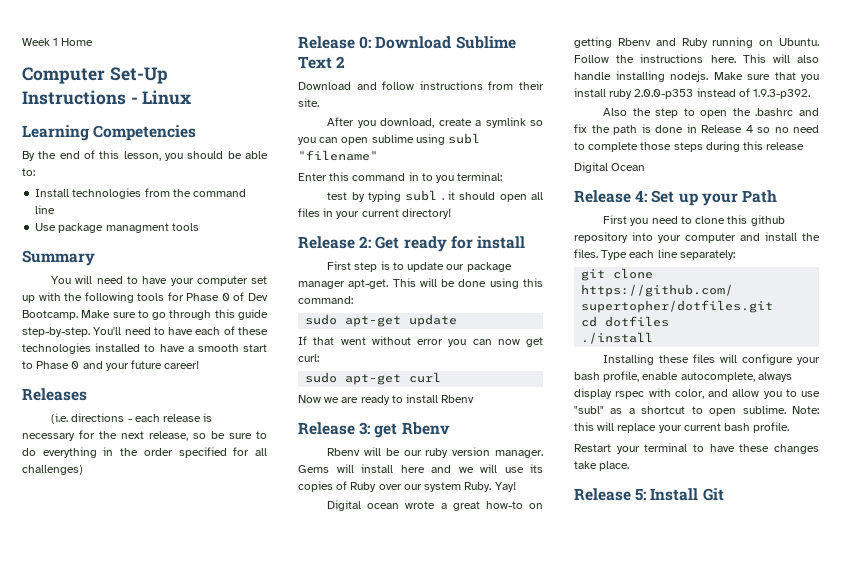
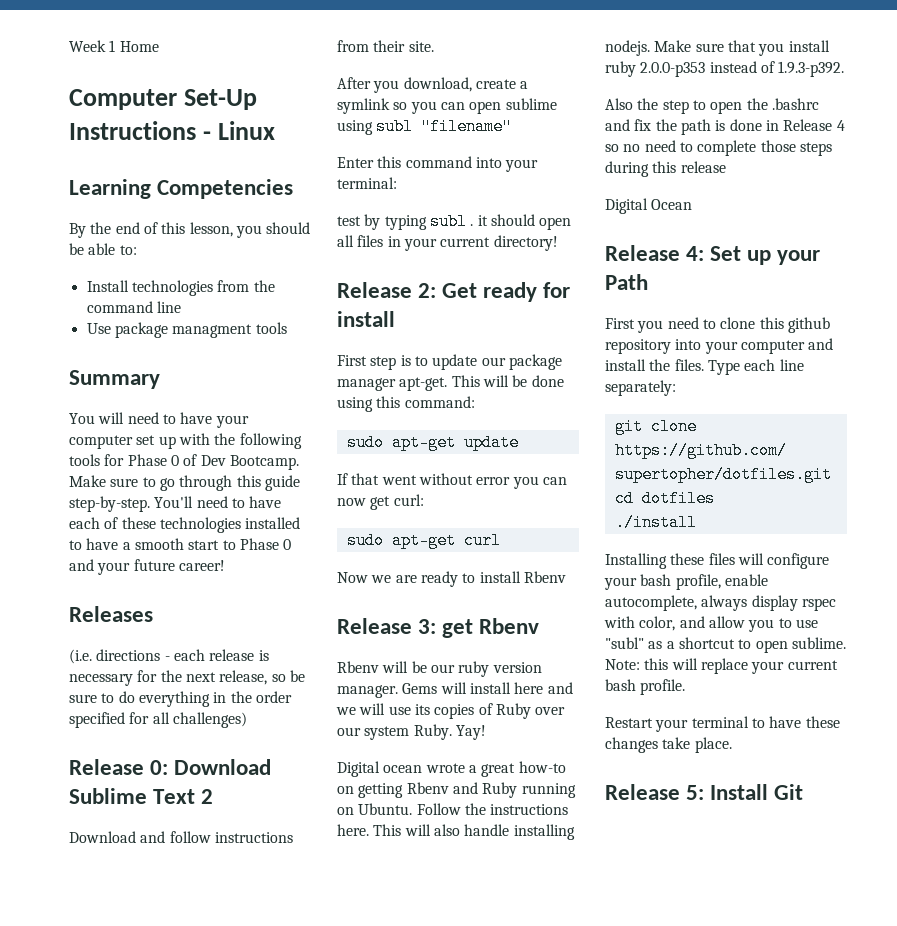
- Enter this command in to you terminal:
+ Enter this command into your terminal:

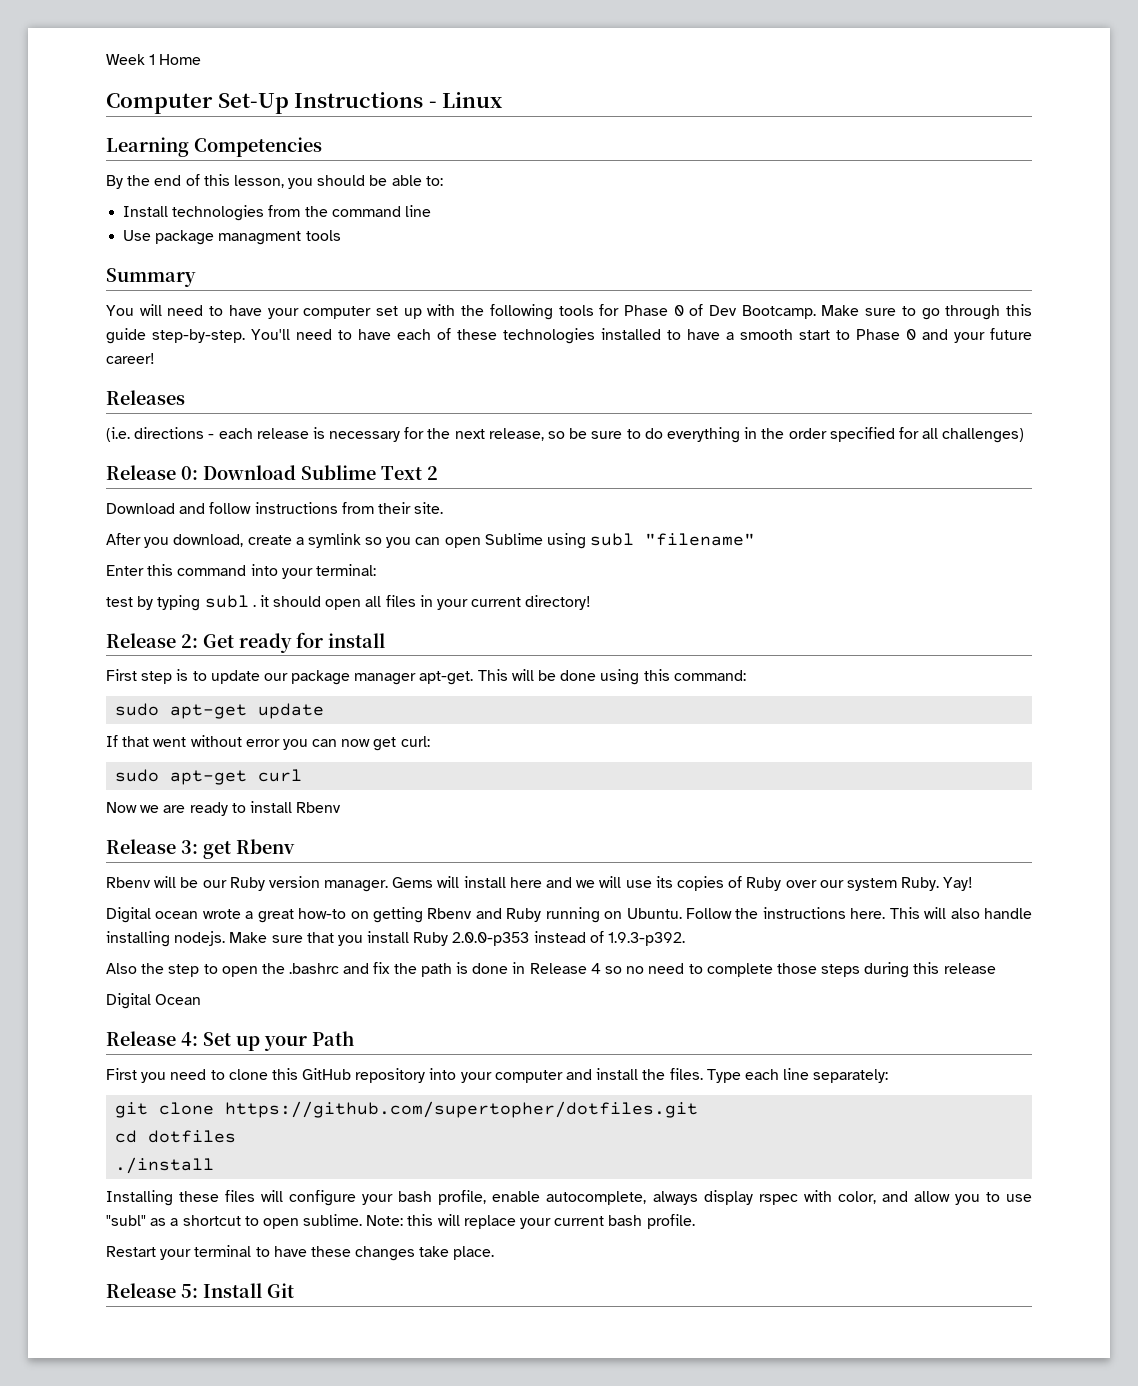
- After you download, create a symlink so you can open sublime using subl "filename"
+ After you download, create a symlink so you can open Sublime using subl "filename"
- Rbenv will be our ruby version manager.
+ Rbenv will be our Ruby version manager.
- Make sure that you install ruby 2.0.0-p353 instead of 1.9.3-p392.
+ Make sure that you install Ruby 2.0.0-p353 instead of 1.9.3-p392.
- First you need to clone this github repository into your computer and install the files.
+ First you need to clone this GitHub repository into your computer and install the files.

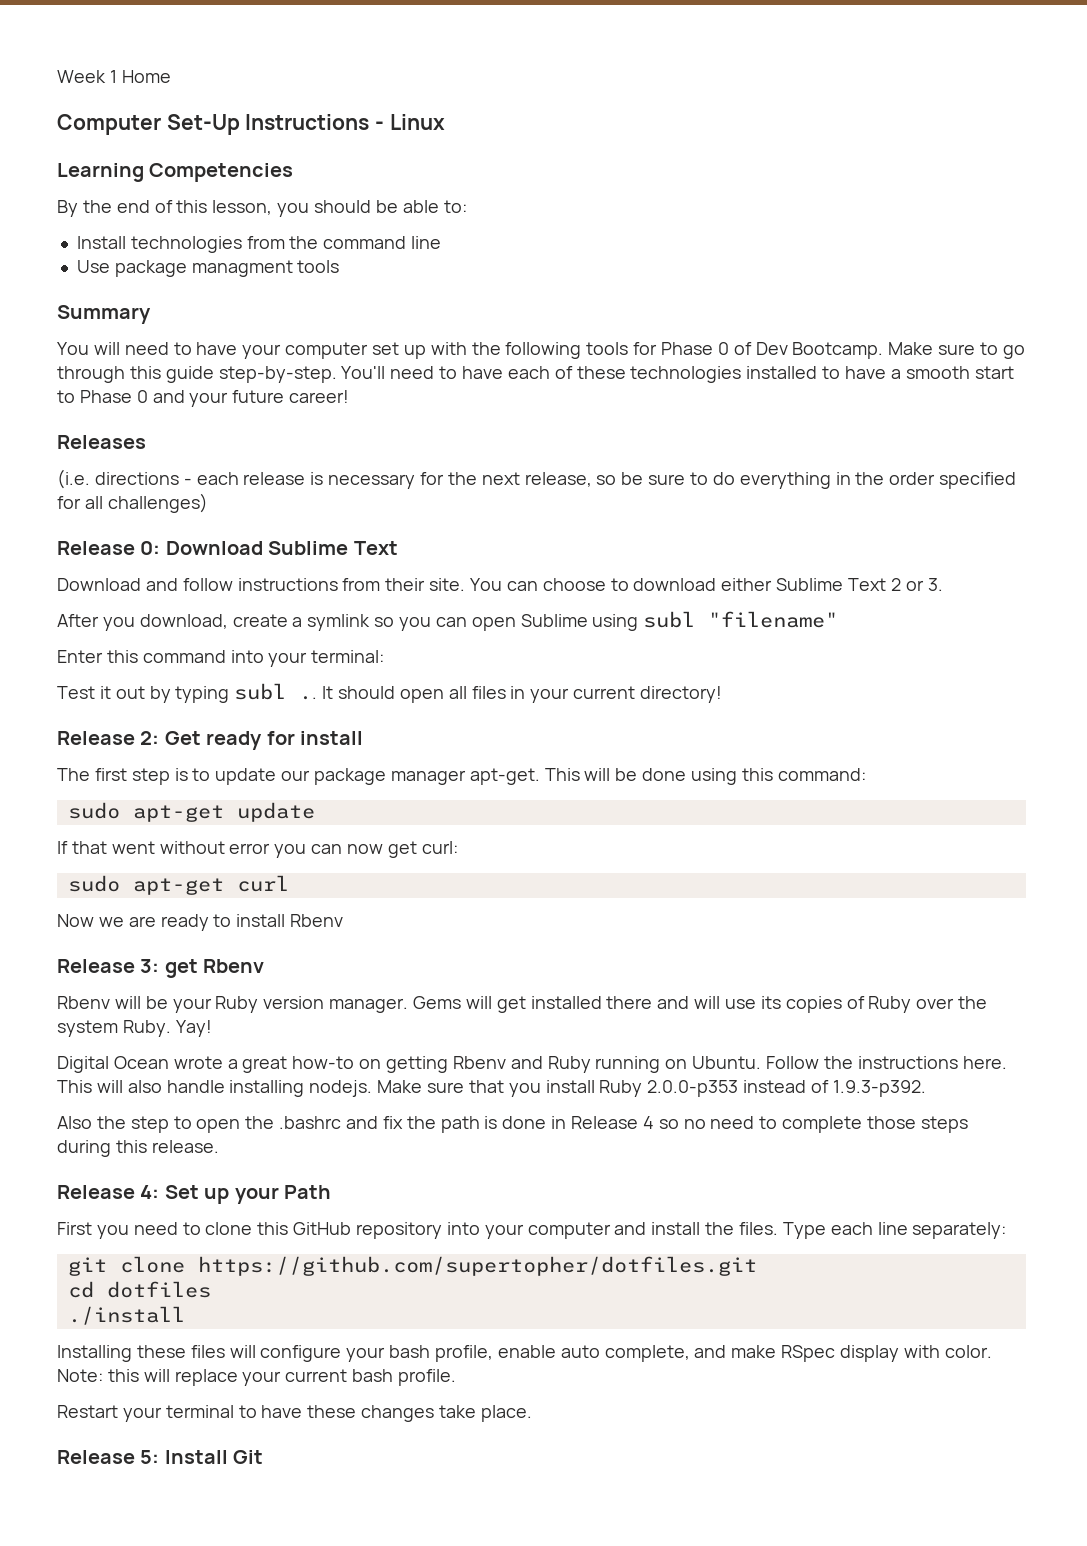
- Release 0: Download Sublime Text 2
+ Release 0: Download Sublime Text
+ You can choose to download either Sublime Text 2 or 3.
- test by typing subl . it should open all files in your current directory!
+ Test it out by typing subl .. It should open all files in your current directory!
- First step is to update our package manager apt-get.
+ The first step is to update our package manager apt-get.
- Rbenv will be our Ruby version manager.
+ Rbenv will be your Ruby version manager.
- Gems will install here and we will use its copies of Ruby over our system Ruby.
+ Gems will get installed there and will use its copies of Ruby over the system Ruby.
- Digital ocean wrote a great how-to on getting Rbenv and Ruby running on Ubuntu.
+ Digital Ocean wrote a great how-to on getting Rbenv and Ruby running on Ubuntu.
- Also the step to open the .bashrc and fix the path is done in Release 4 so no need to complete those steps during this release
- Digital Ocean
+ Also the step to open the .bashrc and fix the path is done in Release 4 so no need to complete those steps during this release.
- Installing these files will configure your bash profile, enable autocomplete, always display rspec with color, and allow you to use "subl" as a shortcut to open sublime.
+ Installing these files will configure your bash profile, enable auto complete, and make RSpec display with color.

